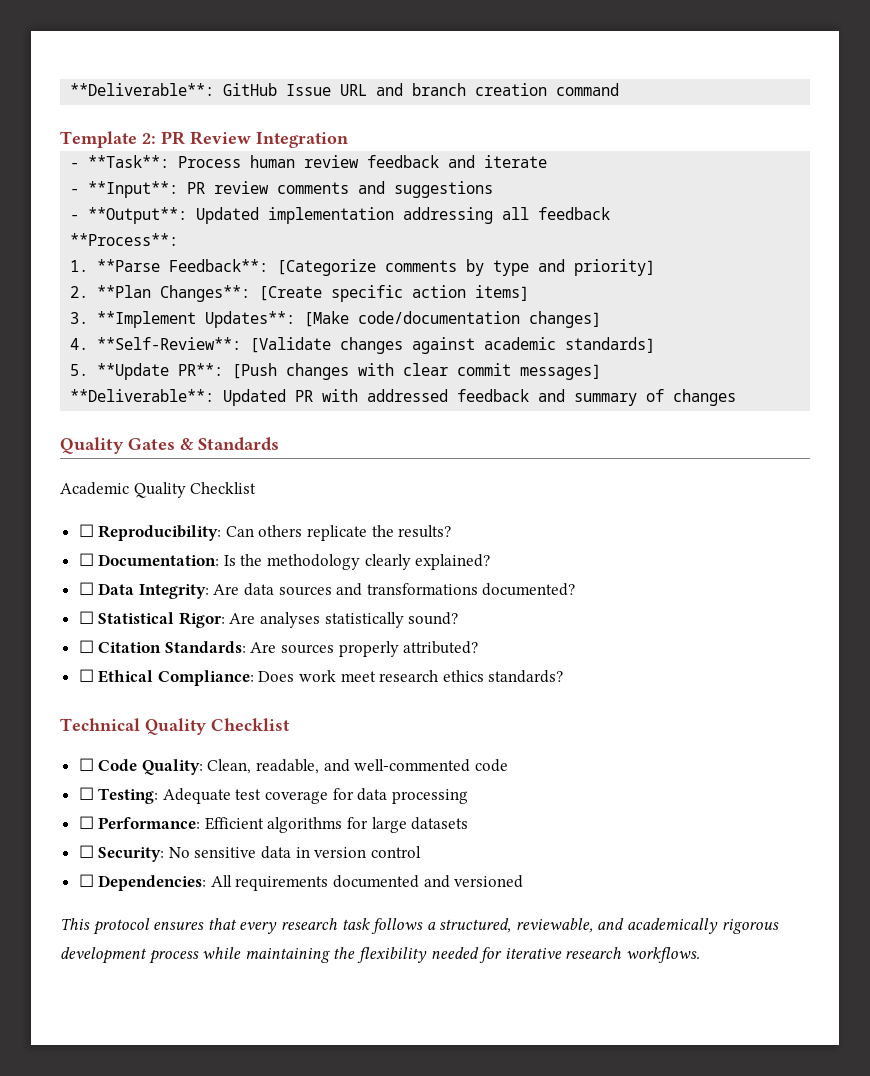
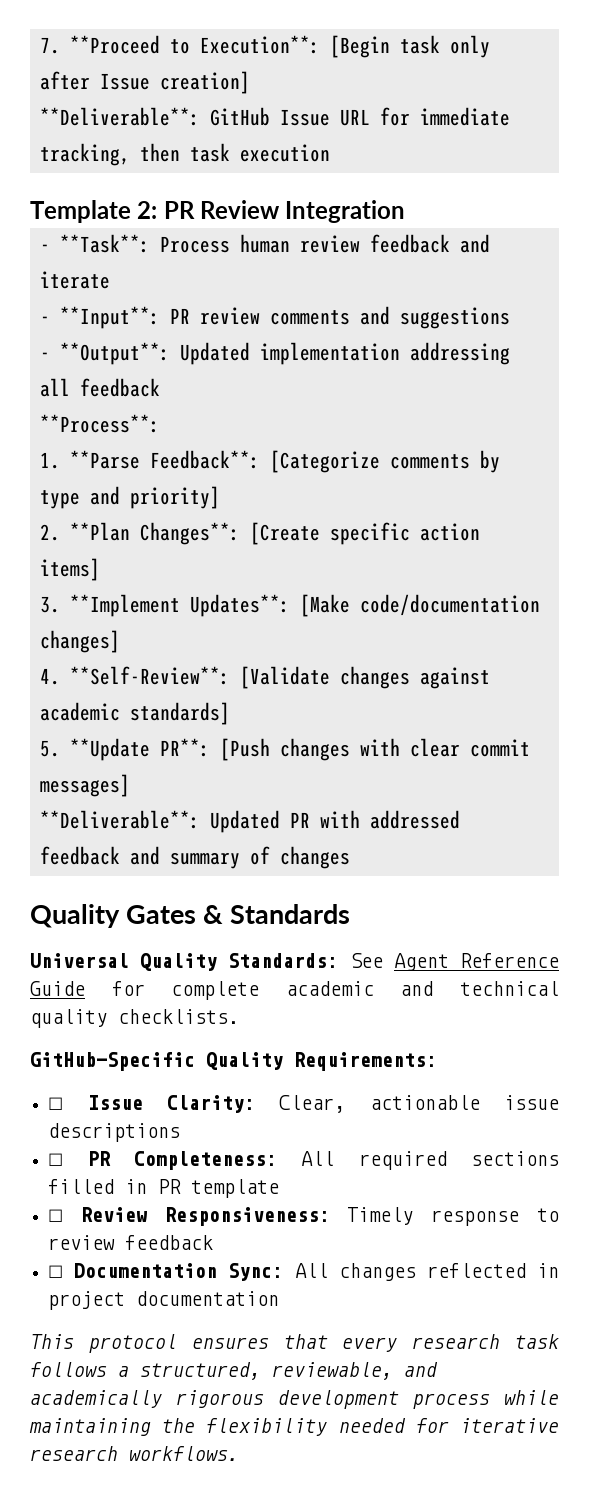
- **Deliverable**: GitHub Issue URL and branch creation command
+ 7. **Proceed to Execution**: [Begin task only after Issue creation]
+ **Deliverable**: GitHub Issue URL for immediate tracking, then task execution
- Academic Quality Checklist
- ☐ Reproducibility: Can others replicate the results?
- ☐ Documentation: Is the methodology clearly explained?
- ☐ Data Integrity: Are data sources and transformations documented?
- ☐ Statistical Rigor: Are analyses statistically sound?
- ☐ Citation Standards: Are sources properly attributed?
- ☐ Ethical Compliance: Does work meet research ethics standards?
- Technical Quality Checklist
- ☐ Code Quality: Clean, readable, and well-commented code
- ☐ Testing: Adequate test coverage for data processing
- ☐ Performance: Efficient algorithms for large datasets
- ☐ Security: No sensitive data in version control
- ☐ Dependencies: All requirements documented and versioned
+ Universal Quality Standards: See Agent Reference Guide for complete academic and technical quality checklists.
+ GitHub-Specific Quality Requirements:
+ ☐ Issue Clarity: Clear, actionable issue descriptions
+ ☐ PR Completeness: All required sections filled in PR template
+ ☐ Review Responsiveness: Timely response to review feedback
+ ☐ Documentation Sync: All changes reflected in project documentation

